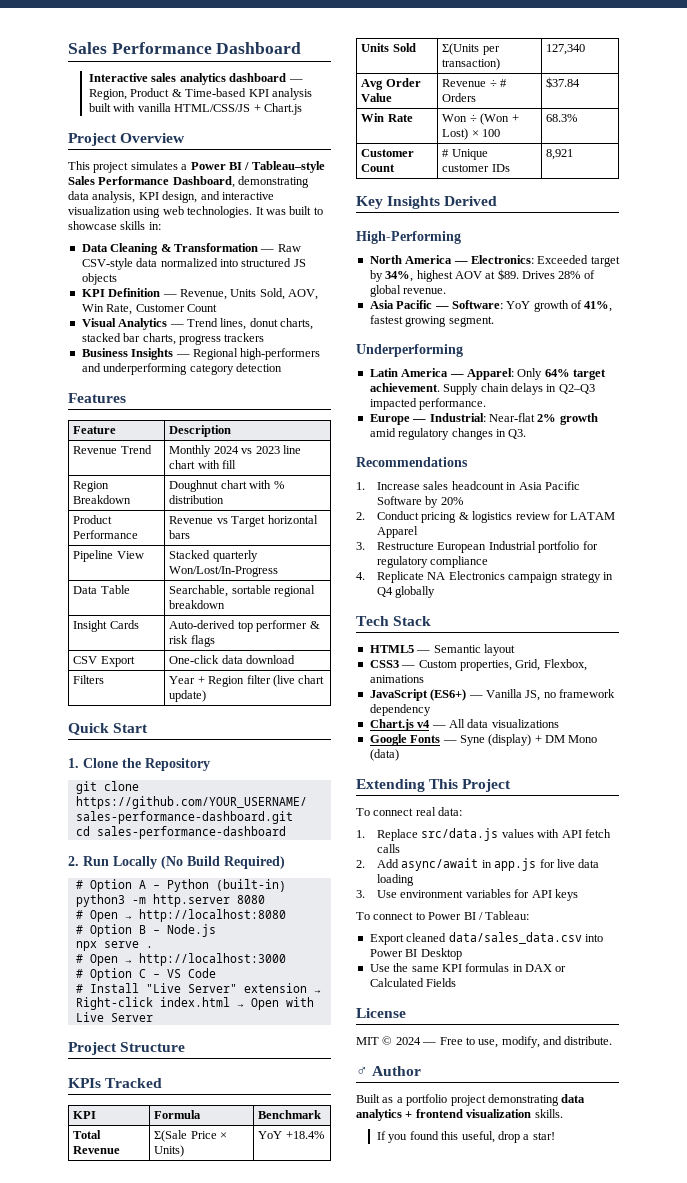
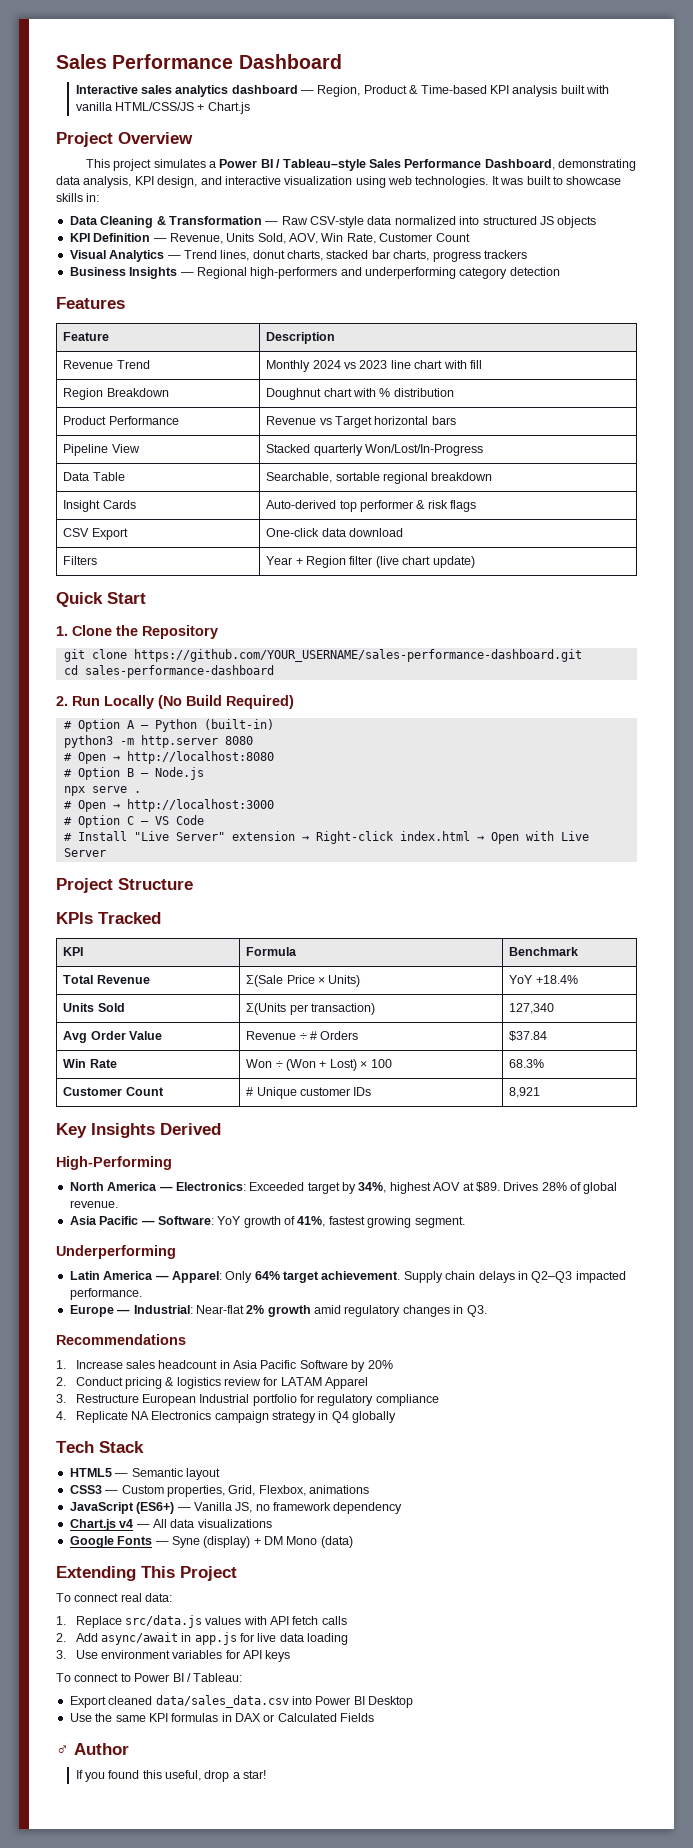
- License
- MIT © 2024 — Free to use, modify, and distribute.
  ♂ Author
- Built as a portfolio project demonstrating data analytics + frontend visualization skills.

